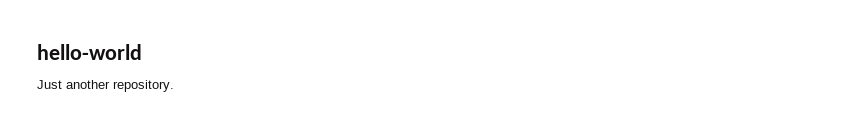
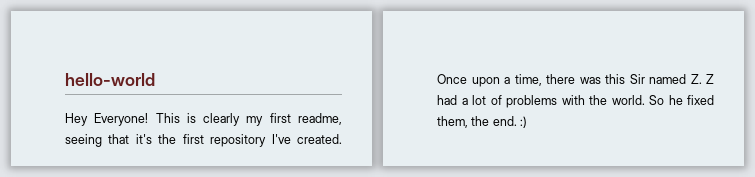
- Just another repository.
+ Hey Everyone! This is clearly my first readme, seeing that it's the first repository I've created. Once upon a time, there was this Sir named Z. Z had a lot of problems with the world. So he fixed them, the end. :)

